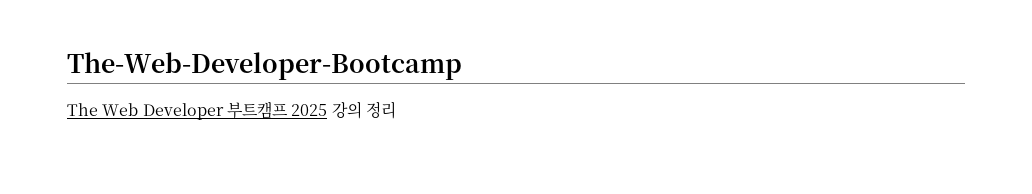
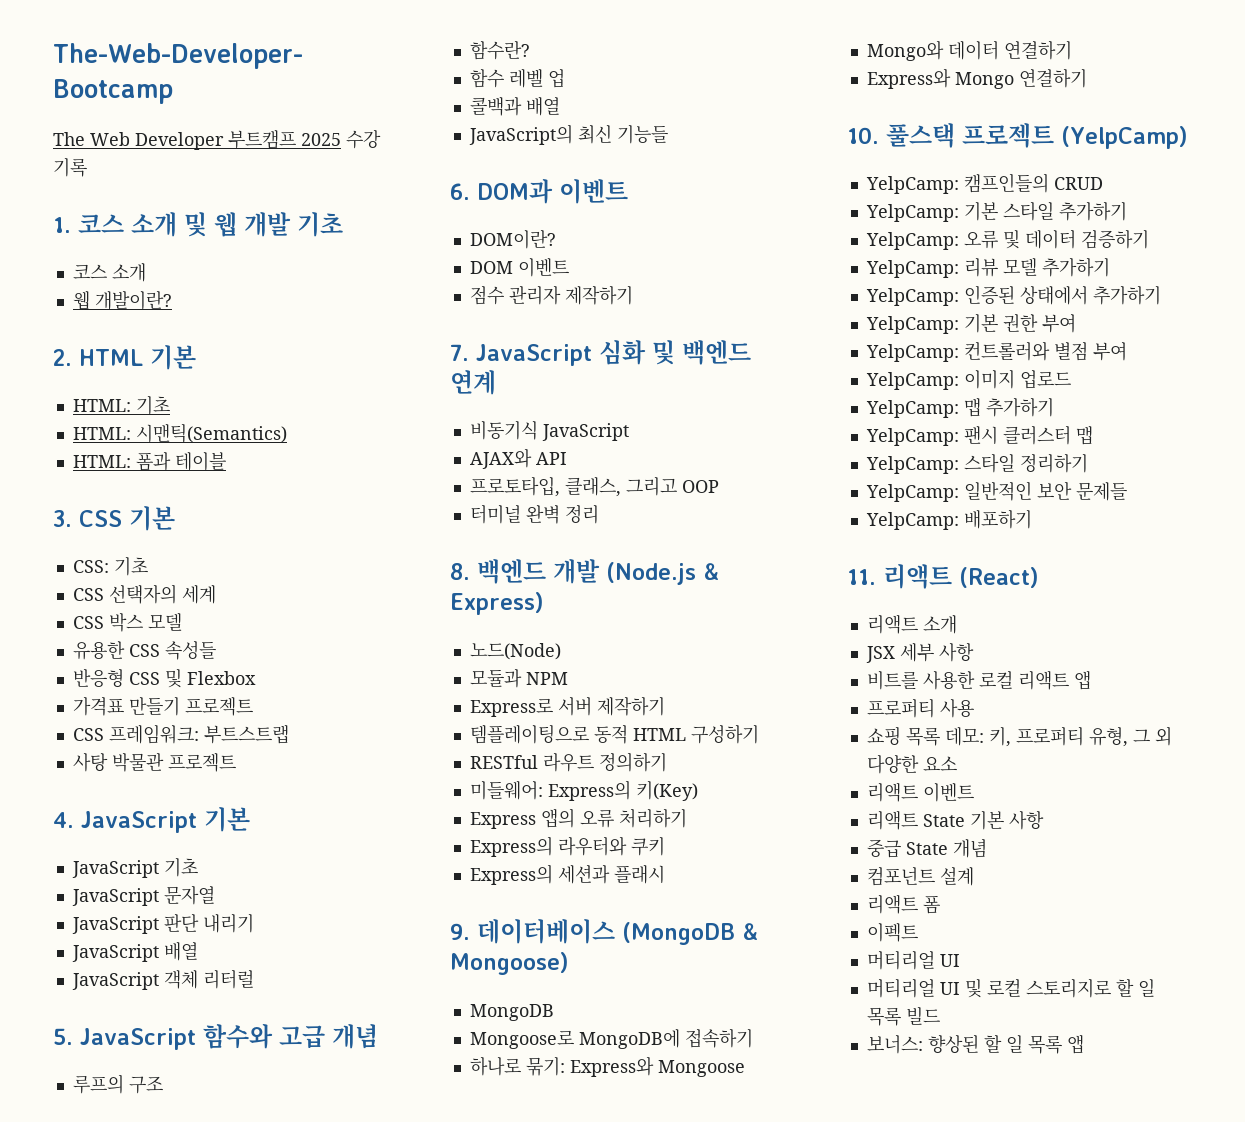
- The Web Developer 부트캠프 2025 강의 정리
+ The Web Developer 부트캠프 2025 수강 기록
+ 1. 코스 소개 및 웹 개발 기초
+ 코스 소개
+ 웹 개발이란?
+ 2. HTML 기본
+ HTML: 기초
+ HTML: 시맨틱(Semantics)
+ HTML: 폼과 테이블
+ 3. CSS 기본
+ CSS: 기초
+ CSS 선택자의 세계
+ CSS 박스 모델
+ 유용한 CSS 속성들
+ 반응형 CSS 및 Flexbox
+ 가격표 만들기 프로젝트
+ CSS 프레임워크: 부트스트랩
+ 사탕 박물관 프로젝트
+ 4. JavaScript 기본
+ JavaScript 기초
+ JavaScript 문자열
+ JavaScript 판단 내리기
+ JavaScript 배열
+ JavaScript 객체 리터럴
+ 5. JavaScript 함수와 고급 개념
+ 루프의 구조
+ 함수란?
+ 함수 레벨 업
+ 콜백과 배열
+ JavaScript의 최신 기능들
+ 6. DOM과 이벤트
+ DOM이란?
+ DOM 이벤트
+ 점수 관리자 제작하기
+ 7. JavaScript 심화 및 백엔드 연계
+ 비동기식 JavaScript
+ AJAX와 API
+ 프로토타입, 클래스, 그리고 OOP
+ 터미널 완벽 정리
+ 8. 백엔드 개발 (Node.js & Express)
+ 노드(Node)
+ 모듈과 NPM
+ Express로 서버 제작하기
+ 템플레이팅으로 동적 HTML 구성하기
+ RESTful 라우트 정의하기
+ 미들웨어: Express의 키(Key)
+ Express 앱의 오류 처리하기
+ Express의 라우터와 쿠키
+ Express의 세션과 플래시
+ 9. 데이터베이스 (MongoDB & Mongoose)
+ MongoDB
+ Mongoose로 MongoDB에 접속하기
+ 하나로 묶기: Express와 Mongoose
+ Mongo와 데이터 연결하기
+ Express와 Mongo 연결하기
+ 10. 풀스택 프로젝트 (YelpCamp)
+ YelpCamp: 캠프인들의 CRUD
+ YelpCamp: 기본 스타일 추가하기
+ YelpCamp: 오류 및 데이터 검증하기
+ YelpCamp: 리뷰 모델 추가하기
+ YelpCamp: 인증된 상태에서 추가하기
+ YelpCamp: 기본 권한 부여
+ YelpCamp: 컨트롤러와 별점 부여
+ YelpCamp: 이미지 업로드
+ YelpCamp: 맵 추가하기
+ YelpCamp: 팬시 클러스터 맵
+ YelpCamp: 스타일 정리하기
+ YelpCamp: 일반적인 보안 문제들
+ YelpCamp: 배포하기
+ 11. 리액트 (React)
+ 리액트 소개
+ JSX 세부 사항
+ 비트를 사용한 로컬 리액트 앱
+ 프로퍼티 사용
+ 쇼핑 목록 데모: 키, 프로퍼티 유형, 그 외 다양한 요소
+ 리액트 이벤트
+ 리액트 State 기본 사항
+ 중급 State 개념
+ 컴포넌트 설계
+ 리액트 폼
+ 이펙트
+ 머티리얼 UI
+ 머티리얼 UI 및 로컬 스토리지로 할 일 목록 빌드
+ 보너스: 향상된 할 일 목록 앱

